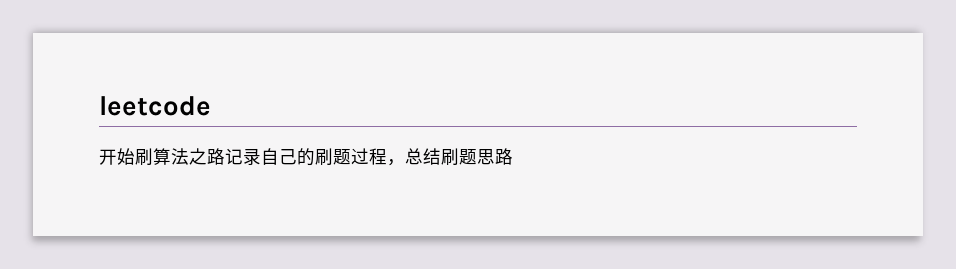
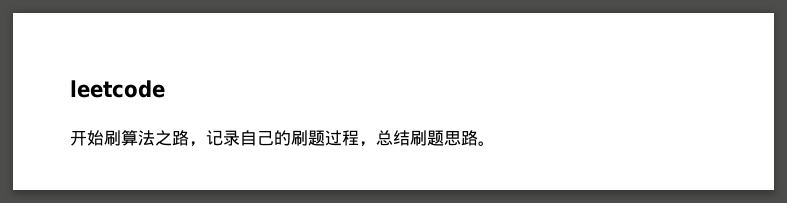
- 开始刷算法之路记录自己的刷题过程，总结刷题思路
+ 开始刷算法之路，记录自己的刷题过程，总结刷题思路。

